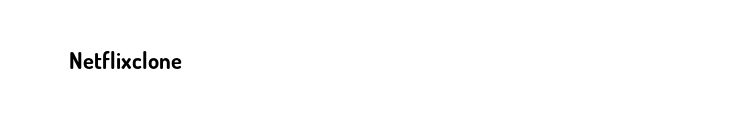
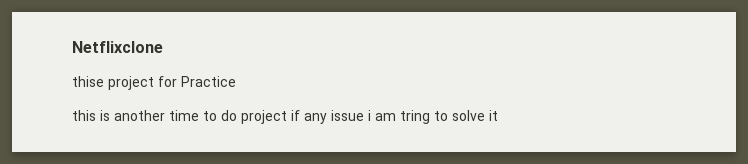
+ thise project for Practice
+ this is another time to do project if any issue i am tring to solve it

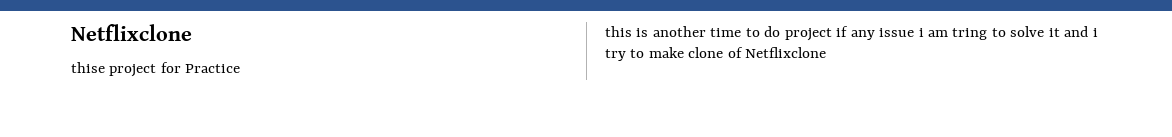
- this is another time to do project if any issue i am tring to solve it
+ this is another time to do project if any issue i am tring to solve it and i try to make clone of Netflixclone

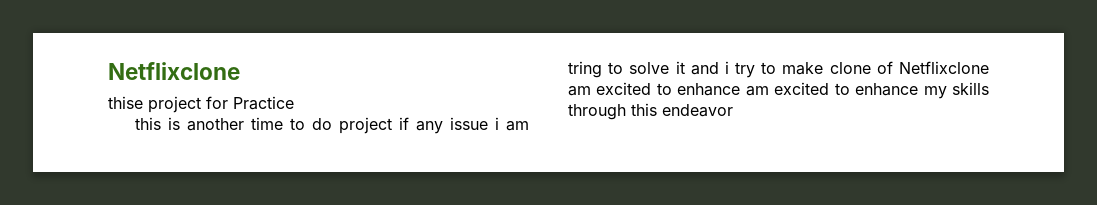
- this is another time to do project if any issue i am tring to solve it and i try to make clone of Netflixclone
+ this is another time to do project if any issue i am tring to solve it and i try to make clone of Netflixclone am excited to enhance am excited to enhance my skills through this endeavor

